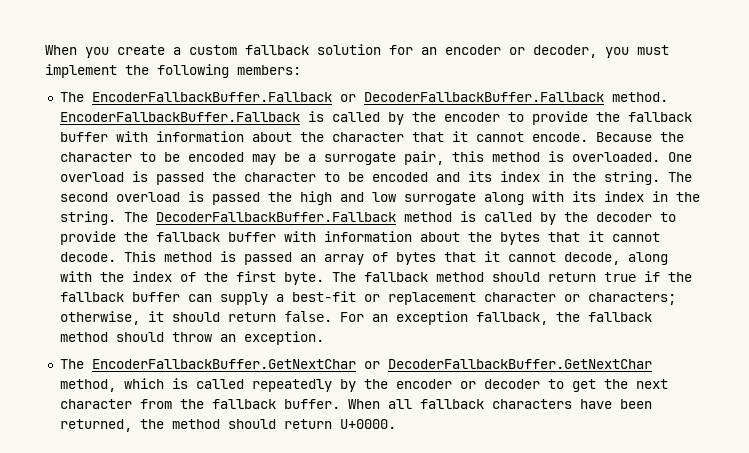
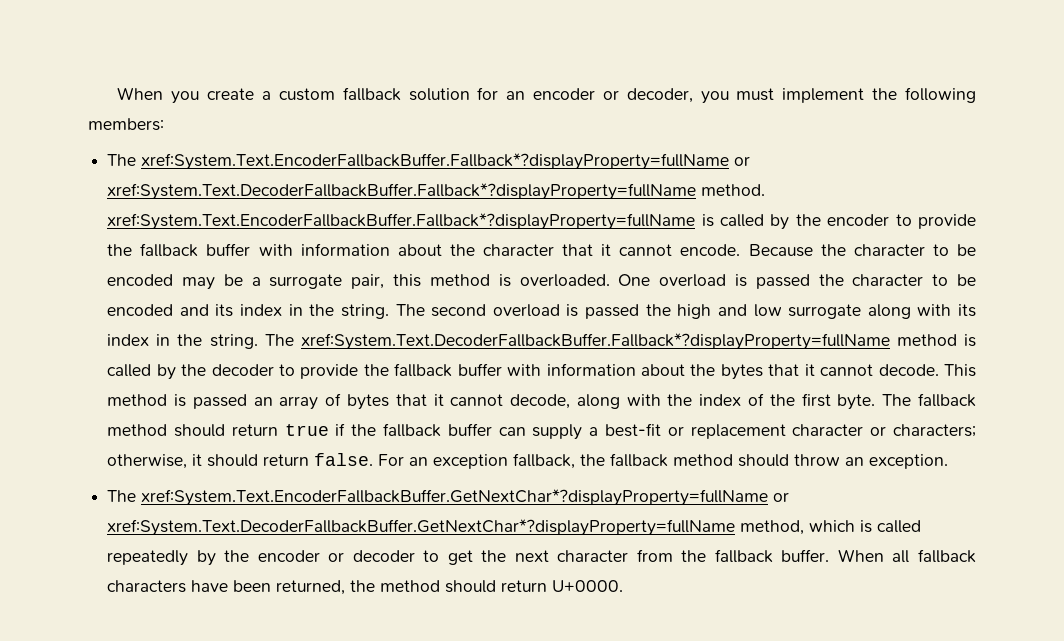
- The EncoderFallbackBuffer.Fallback or DecoderFallbackBuffer.Fallback method. EncoderFallbackBuffer.Fallback is called by the encoder to provide the fallback buffer with information about the character that it cannot encode.
+ The xref:System.Text.EncoderFallbackBuffer.Fallback*?displayProperty=fullName or xref:System.Text.DecoderFallbackBuffer.Fallback*?displayProperty=fullName method. xref:System.Text.EncoderFallbackBuffer.Fallback*?displayProperty=fullName is called by the encoder to provide the fallback buffer with information about the character that it cannot encode.
- The DecoderFallbackBuffer.Fallback method is called by the decoder to provide the fallback buffer with information about the bytes that it cannot decode.
+ The xref:System.Text.DecoderFallbackBuffer.Fallback*?displayProperty=fullName method is called by the decoder to provide the fallback buffer with information about the bytes that it cannot decode.
- The EncoderFallbackBuffer.GetNextChar or DecoderFallbackBuffer.GetNextChar method, which is called repeatedly by the encoder or decoder to get the next character from the fallback buffer.
+ The xref:System.Text.EncoderFallbackBuffer.GetNextChar*?displayProperty=fullName or xref:System.Text.DecoderFallbackBuffer.GetNextChar*?displayProperty=fullName method, which is called repeatedly by the encoder or decoder to get the next character from the fallback buffer.

